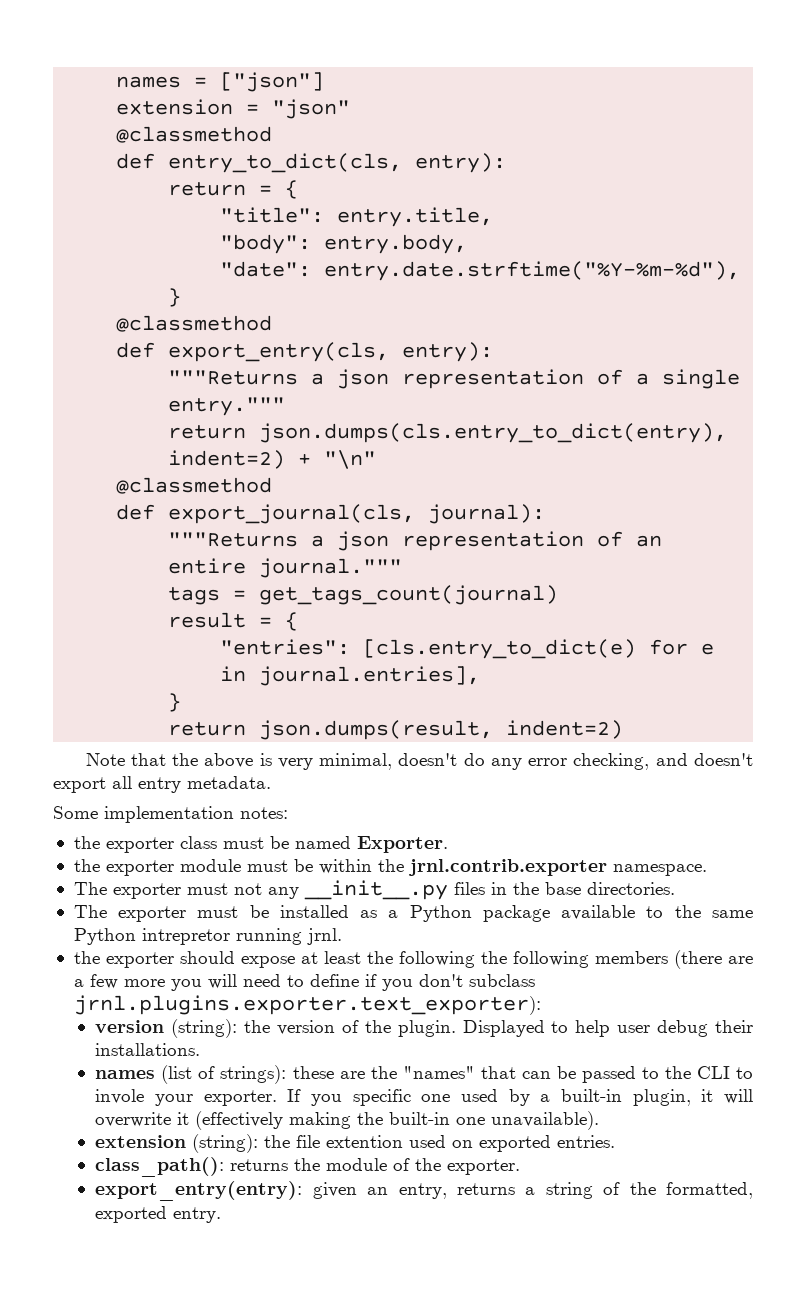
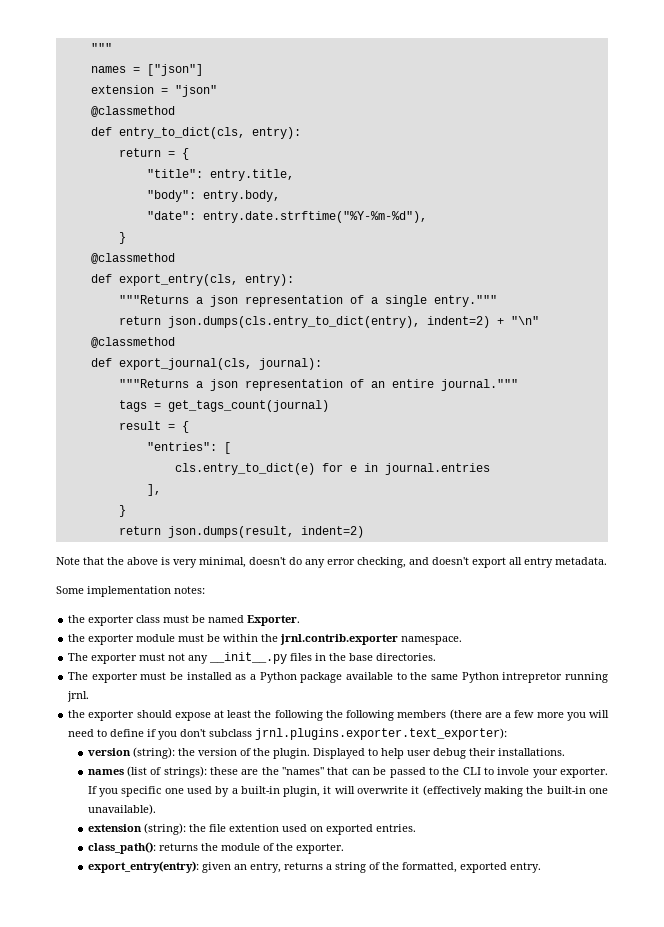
+ """
- "entries": [cls.entry_to_dict(e) for e in journal.entries],
+ "entries": [
+ cls.entry_to_dict(e) for e in journal.entries
+ ],

